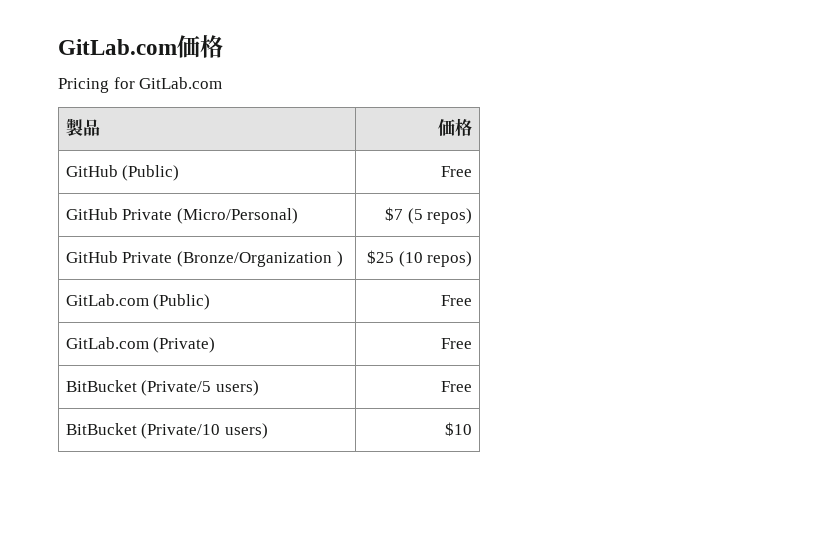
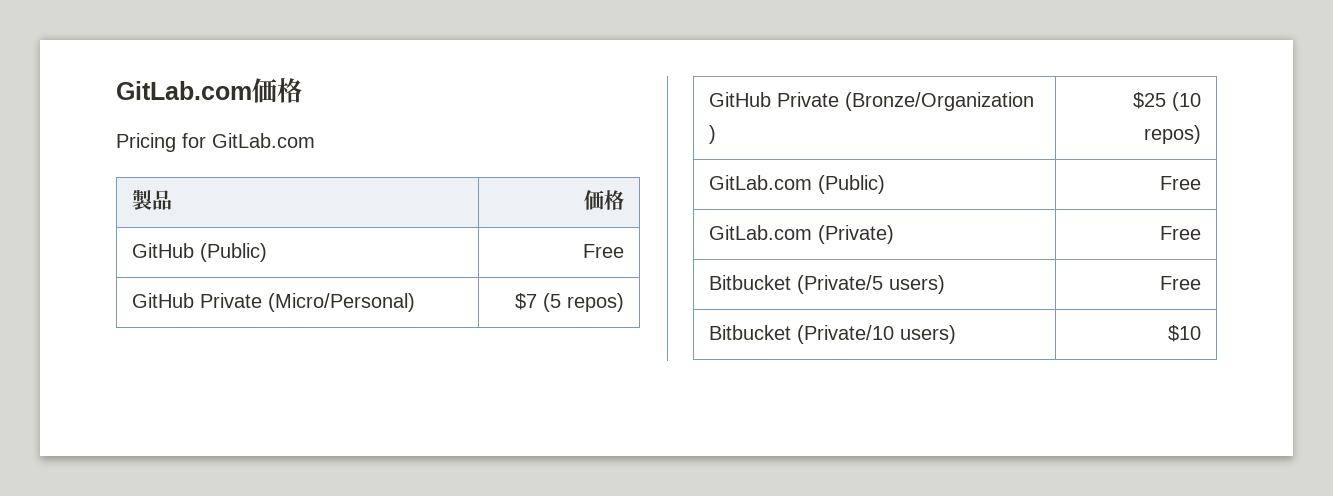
- BitBucket (Private/5 users) | Free
+ Bitbucket (Private/5 users) | Free
- BitBucket (Private/10 users) | $10
+ Bitbucket (Private/10 users) | $10

